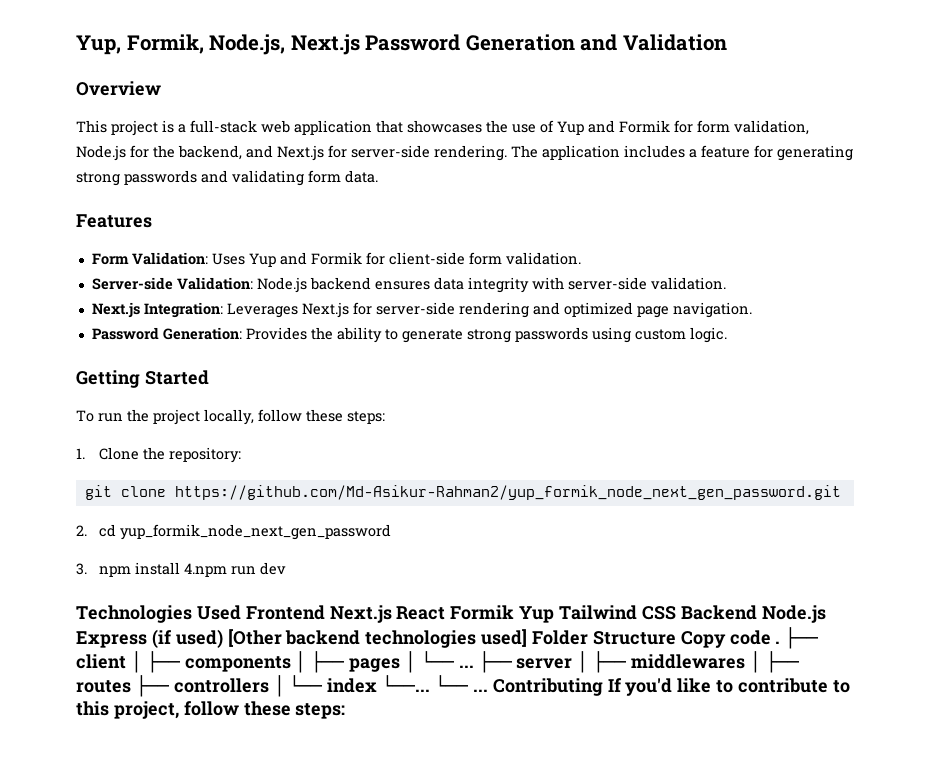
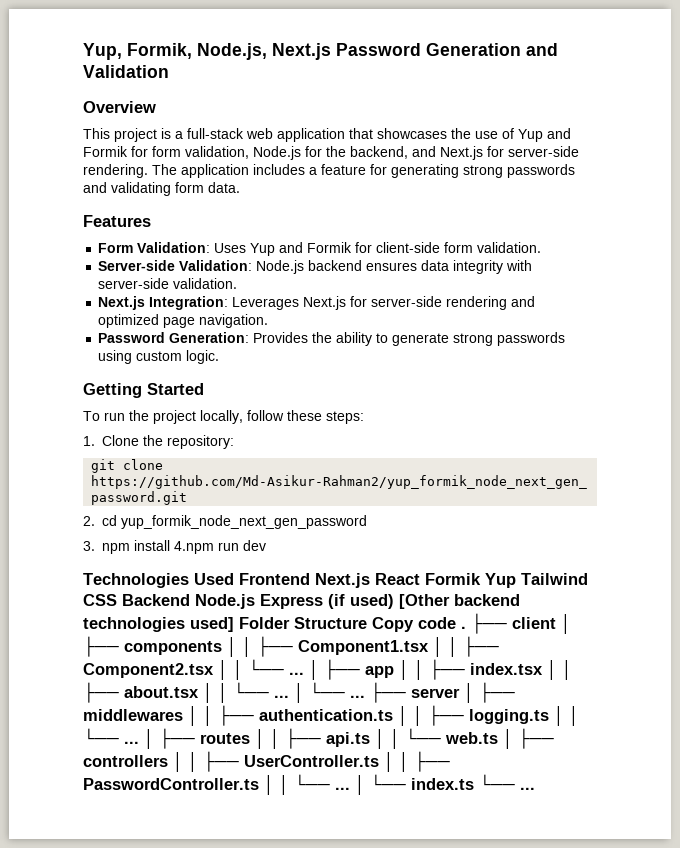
- ├── client │ ├── components │ ├── pages │ └── ...
+ ├── client │ ├── components │ │ ├── Component1.tsx │ │ ├── Component2.tsx │ │ └── ... │ ├── app │ │ ├── index.tsx │ │ ├── about.tsx │ │ └── ... │ └── ...
- ├── server │ ├── middlewares │ ├── routes ├── controllers │ └── index └──... └── ... Contributing If you'd like to contribute to this project, follow these steps:
+ ├── server │ ├── middlewares │ │ ├── authentication.ts │ │ ├── logging.ts │ │ └── ... │ ├── routes │ │ ├── api.ts │ │ └── web.ts │ ├── controllers │ │ ├── UserController.ts │ │ ├── PasswordController.ts │ │ └── ... │ └── index.ts └── ...

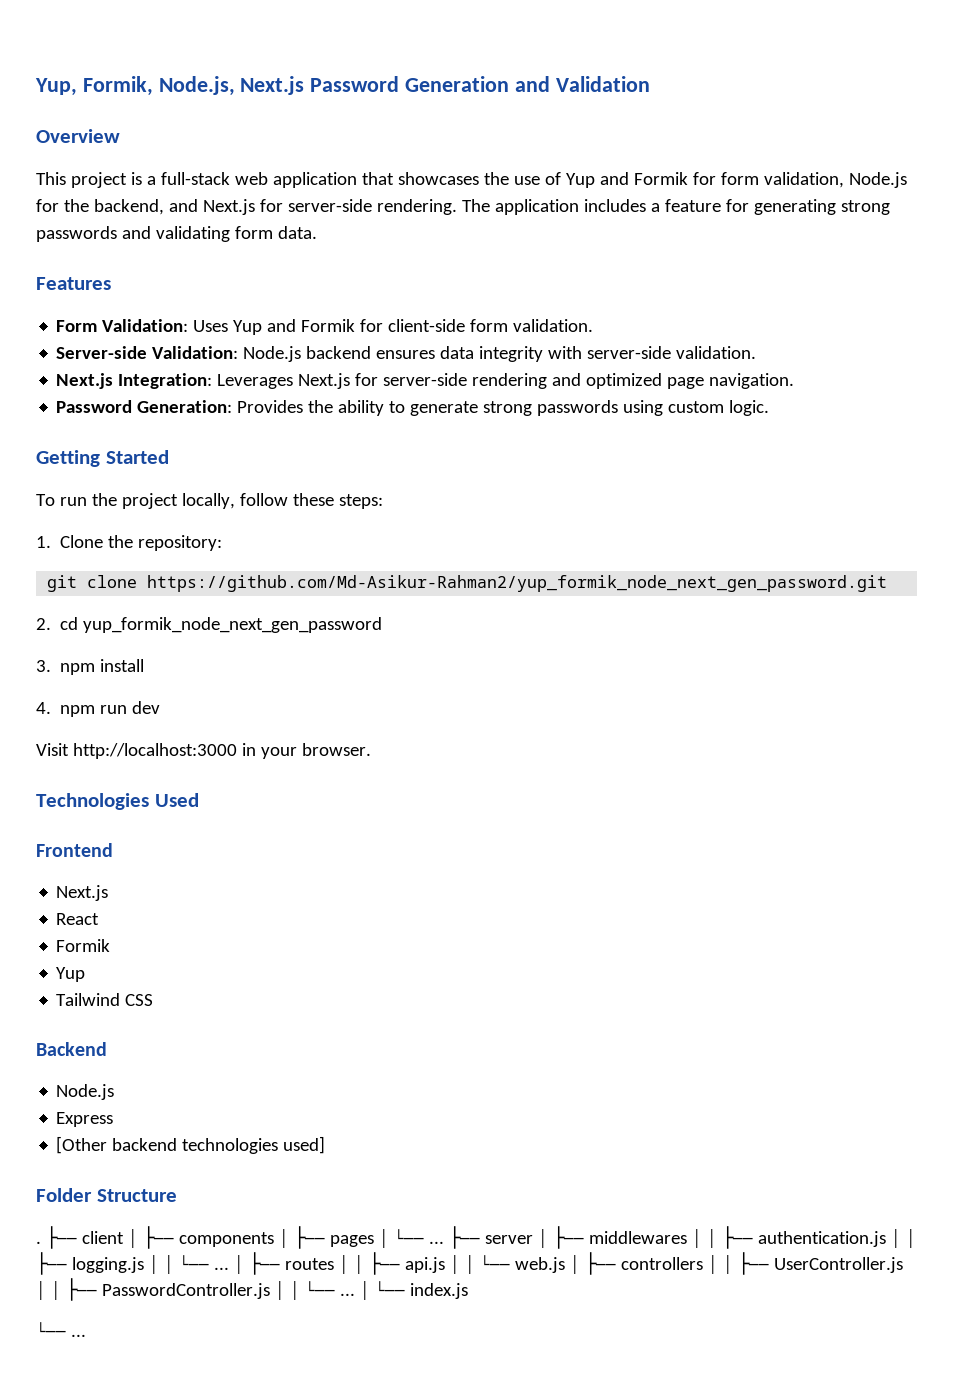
- 3. npm install 4.npm run dev
+ 3. npm install
+ 4. npm run dev
+ Visit http://localhost:3000 in your browser.
- Technologies Used Frontend Next.js React Formik Yup Tailwind CSS Backend Node.js Express (if used) [Other backend technologies used] Folder Structure Copy code .
+ Technologies Used
+ Frontend
+ Next.js
+ React
+ Formik
+ Yup
+ Tailwind CSS
+ Backend
+ Node.js
+ Express
+ [Other backend technologies used]
+ Folder Structure
+ .
- ├── client │ ├── components │ │ ├── Component1.tsx │ │ ├── Component2.tsx │ │ └── ... │ ├── app │ │ ├── index.tsx │ │ ├── about.tsx │ │ └── ... │ └── ...
+ ├── client │ ├── components │ ├── pages │ └── ...
- ├── server │ ├── middlewares │ │ ├── authentication.ts │ │ ├── logging.ts │ │ └── ...
+ ├── server │ ├── middlewares │ │ ├── authentication.js │ │ ├── logging.js │ │ └── ...
- │ ├── routes │ │ ├── api.ts │ │ └── web.ts │ ├── controllers │ │ ├── UserController.ts │ │ ├── PasswordController.ts │ │ └── ... │ └── index.ts └── ...
+ │ ├── routes │ │ ├── api.js │ │ └── web.js │ ├── controllers │ │ ├── UserController.js │ │ ├── PasswordController.js │ │ └── ... │ └── index.js
+ └── ...

